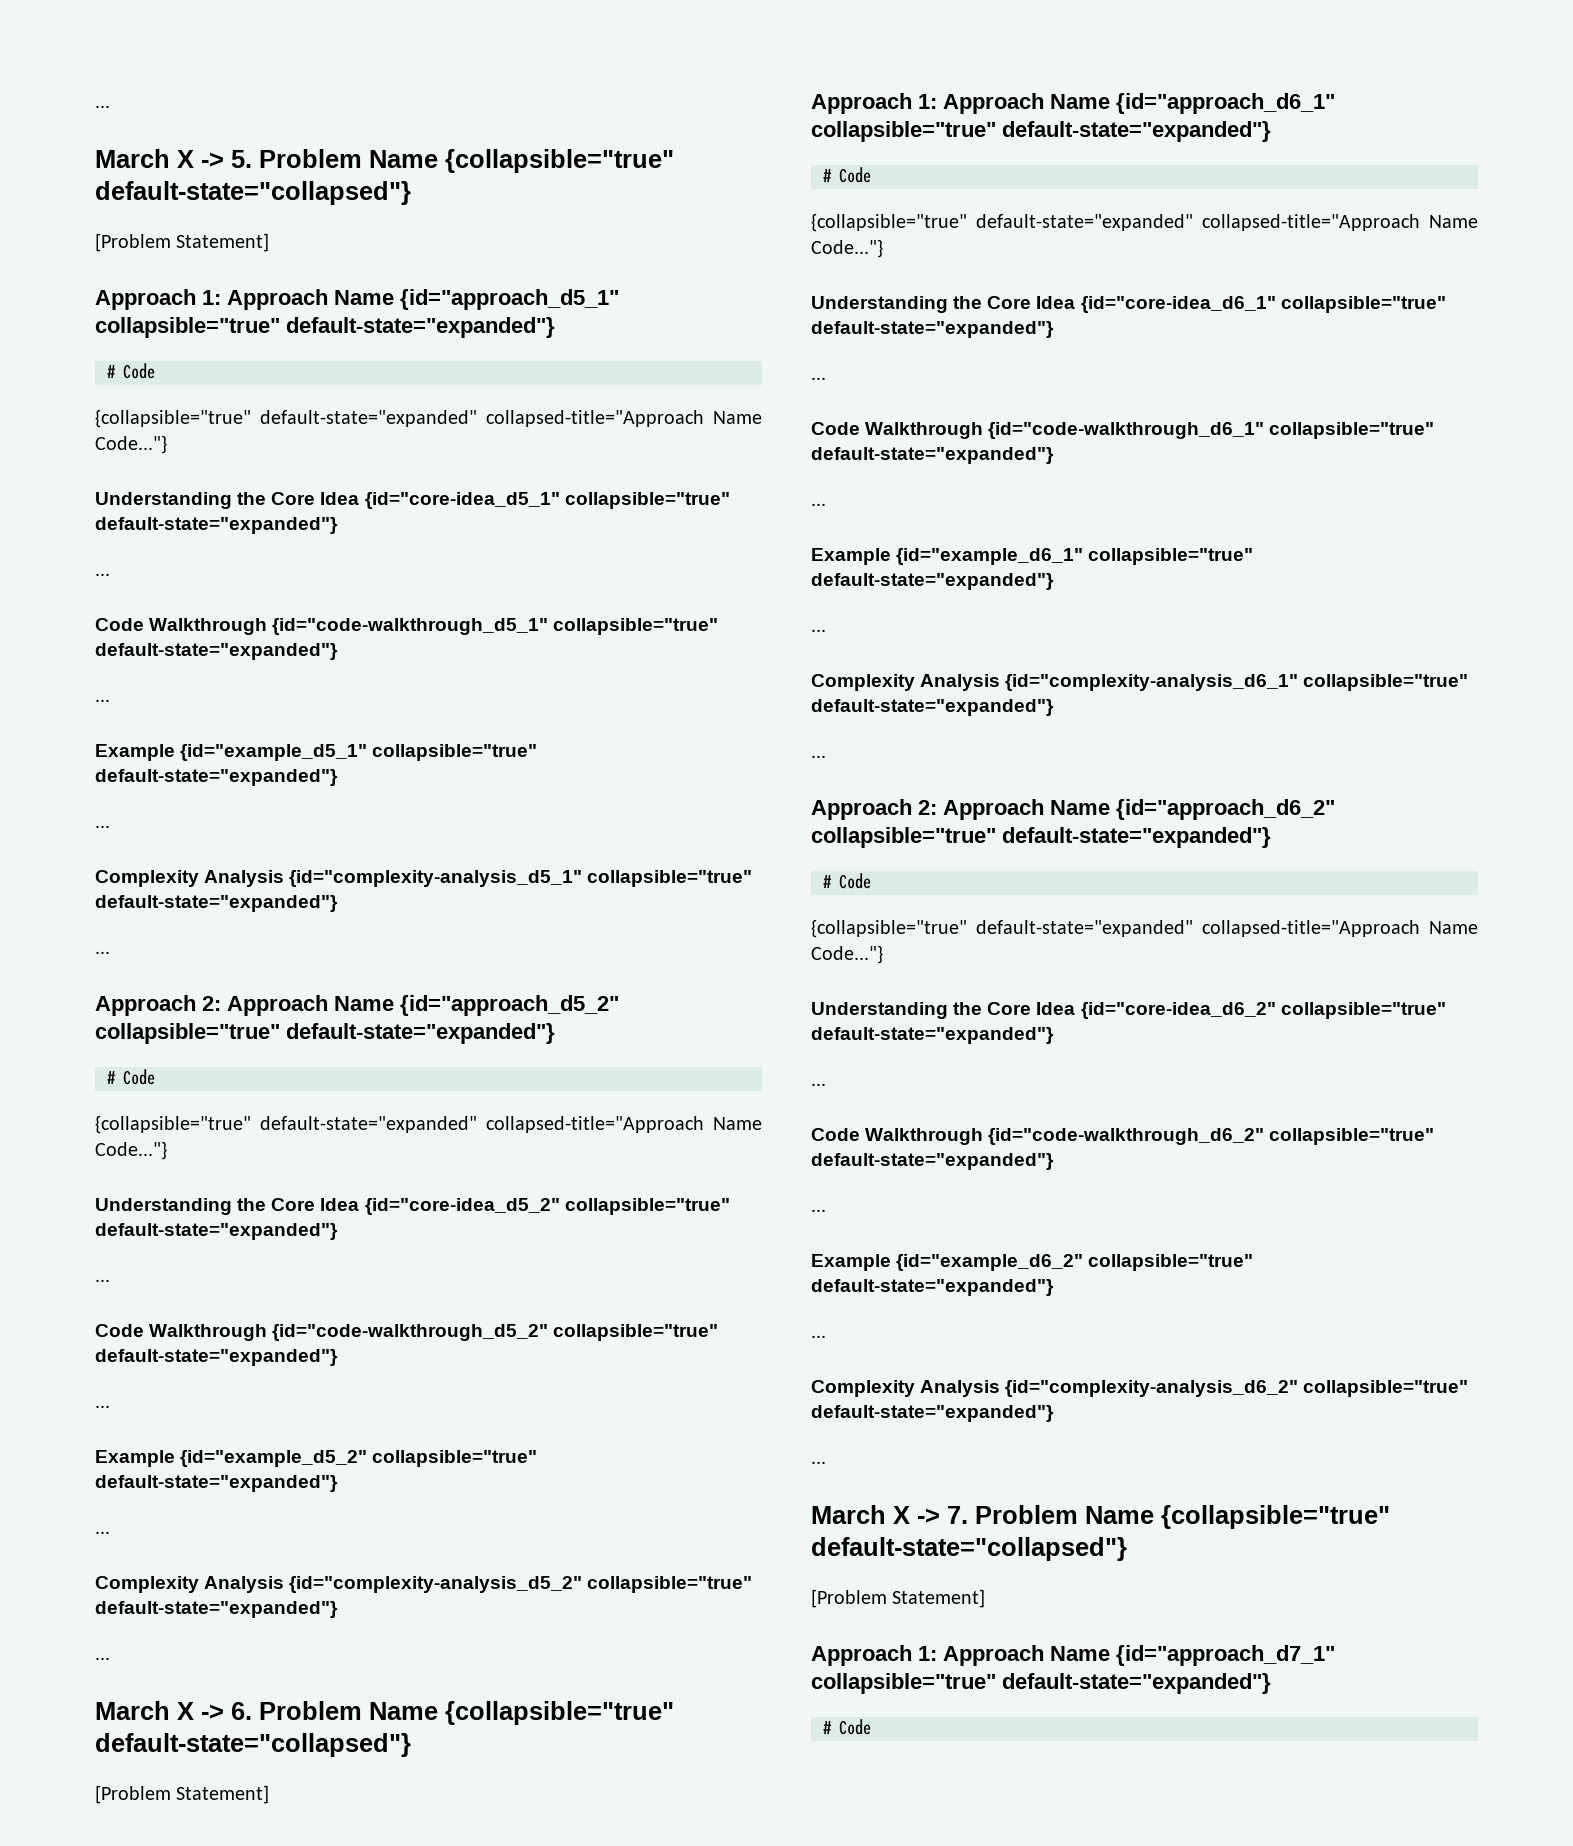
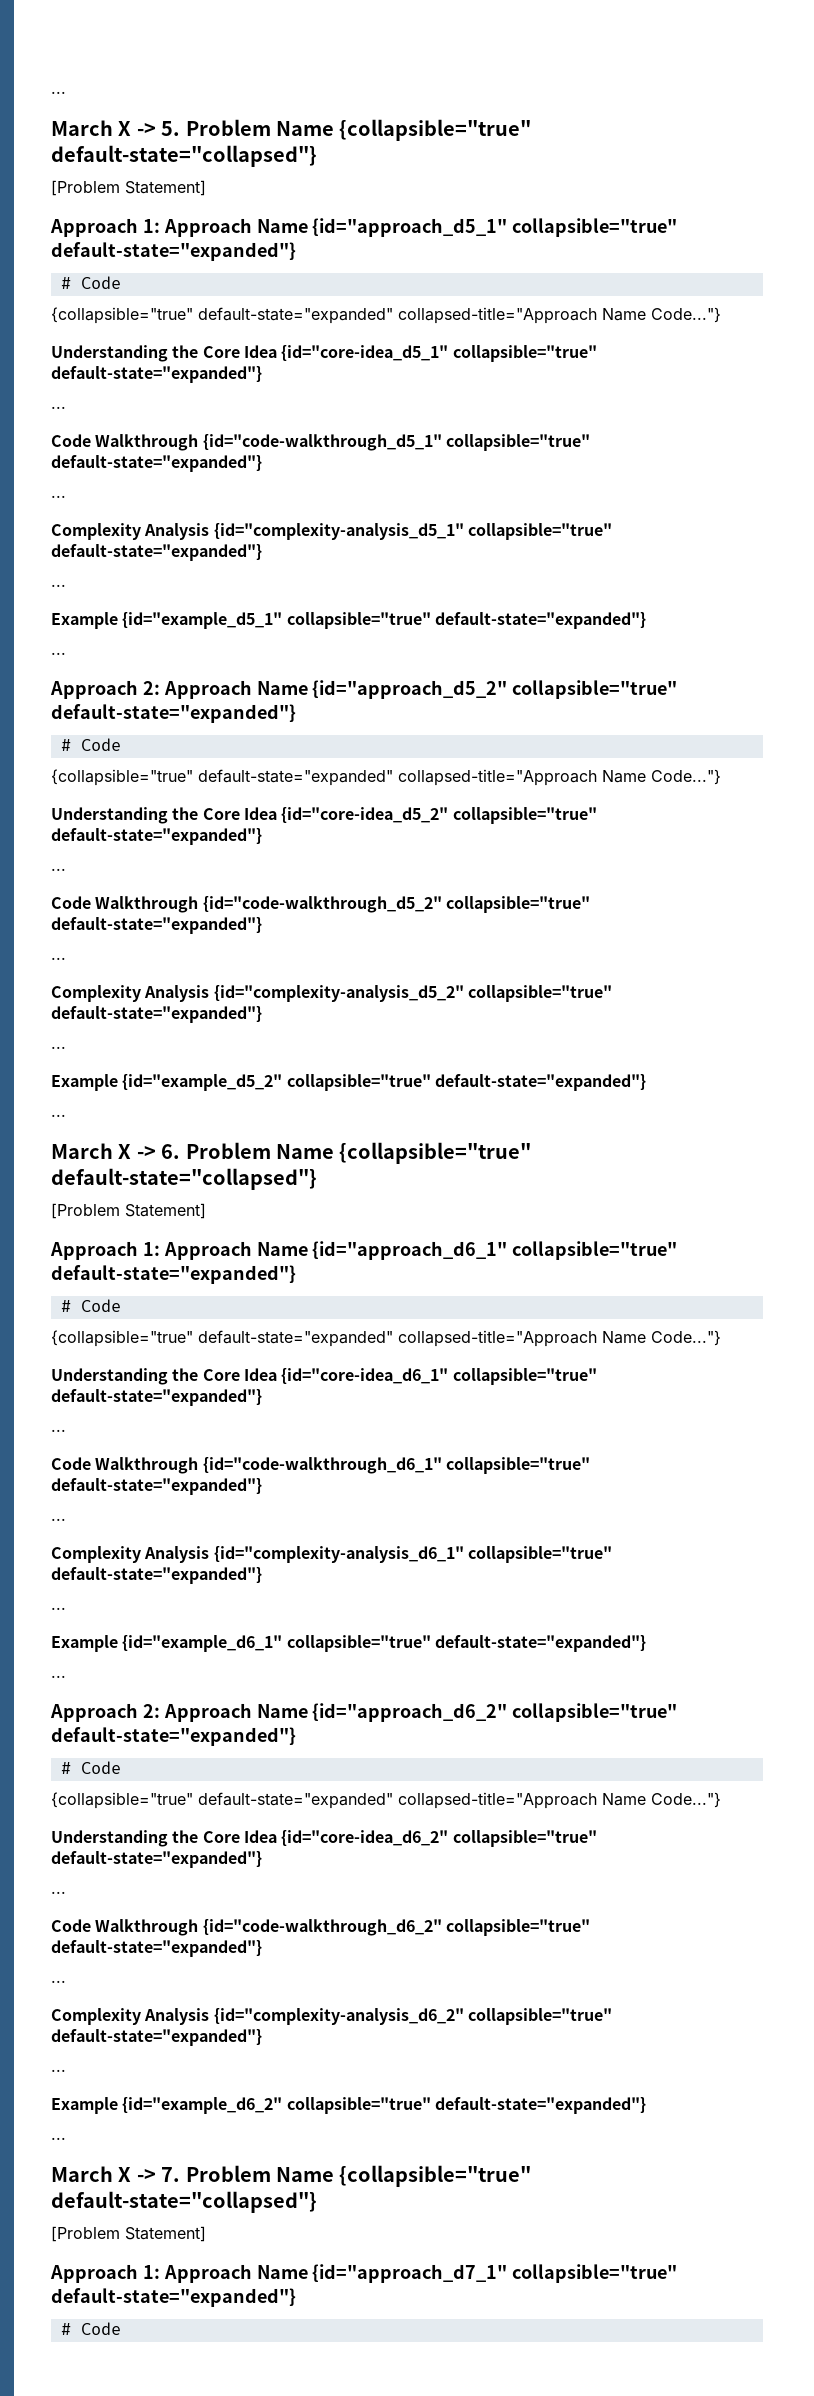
+ Complexity Analysis {id="complexity-analysis_d5_1" collapsible="true" default-state="expanded"}
+ ...
  Example {id="example_d5_1" collapsible="true" default-state="expanded"}
- ...
- Complexity Analysis {id="complexity-analysis_d5_1" collapsible="true" default-state="expanded"}
+ Complexity Analysis {id="complexity-analysis_d5_2" collapsible="true" default-state="expanded"}
+ ...
  Example {id="example_d5_2" collapsible="true" default-state="expanded"}
- ...
- Complexity Analysis {id="complexity-analysis_d5_2" collapsible="true" default-state="expanded"}
+ Complexity Analysis {id="complexity-analysis_d6_1" collapsible="true" default-state="expanded"}
+ ...
  Example {id="example_d6_1" collapsible="true" default-state="expanded"}
- ...
- Complexity Analysis {id="complexity-analysis_d6_1" collapsible="true" default-state="expanded"}
+ Complexity Analysis {id="complexity-analysis_d6_2" collapsible="true" default-state="expanded"}
+ ...
  Example {id="example_d6_2" collapsible="true" default-state="expanded"}
- ...
- Complexity Analysis {id="complexity-analysis_d6_2" collapsible="true" default-state="expanded"}

